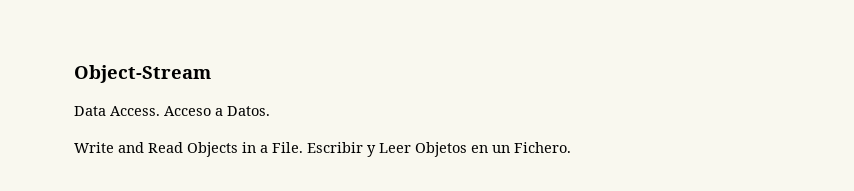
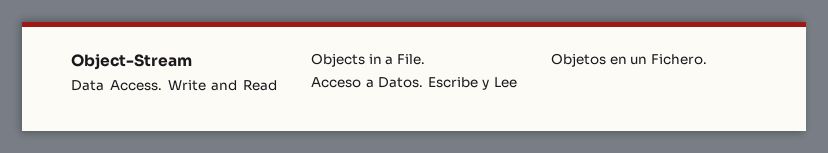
- Data Access. Acceso a Datos.
- Write and Read Objects in a File. Escribir y Leer Objetos en un Fichero.
+ Data Access. Write and Read Objects in a File.
+ Acceso a Datos. Escribe y Lee Objetos en un Fichero.

